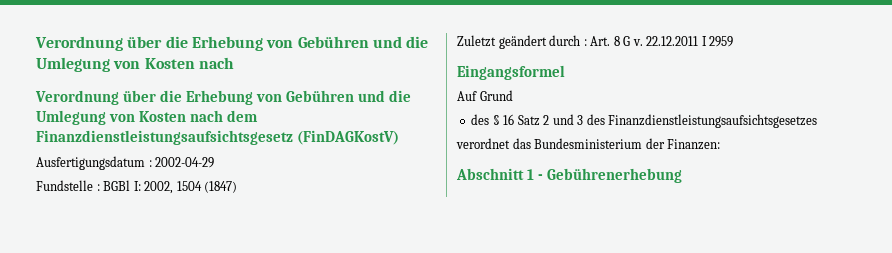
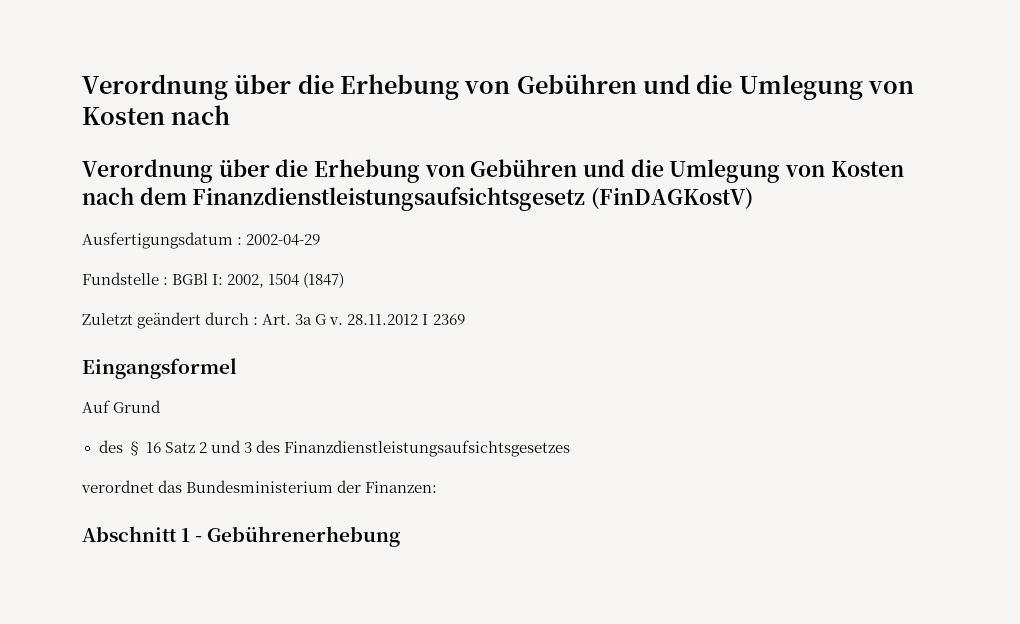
- Zuletzt geändert durch : Art. 8 G v.
+ Zuletzt geändert durch : Art. 3a G v.
- 22.12.2011 I 2959
+ 28.11.2012 I 2369

